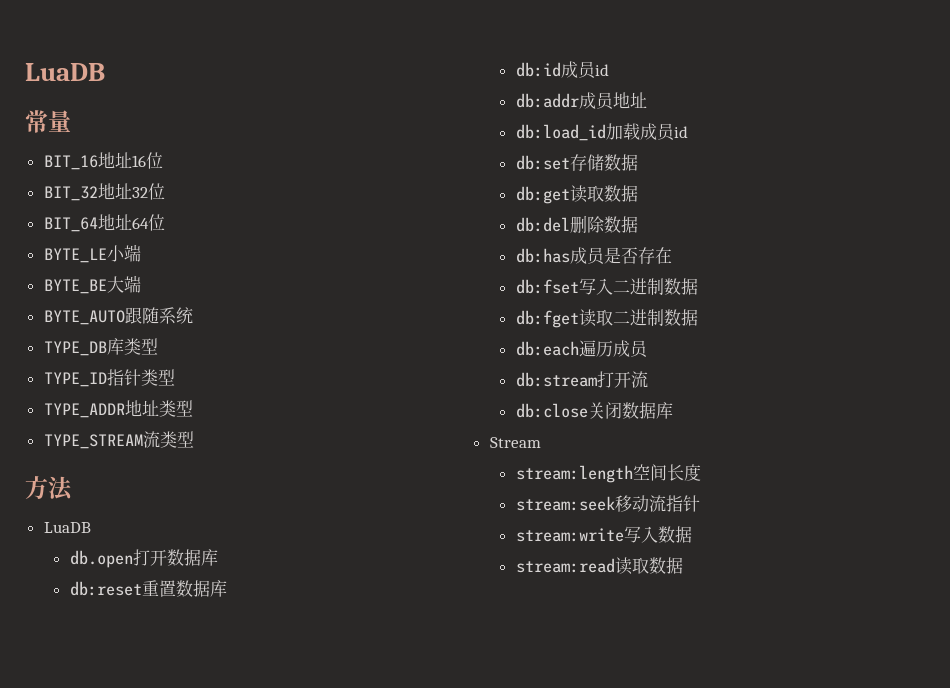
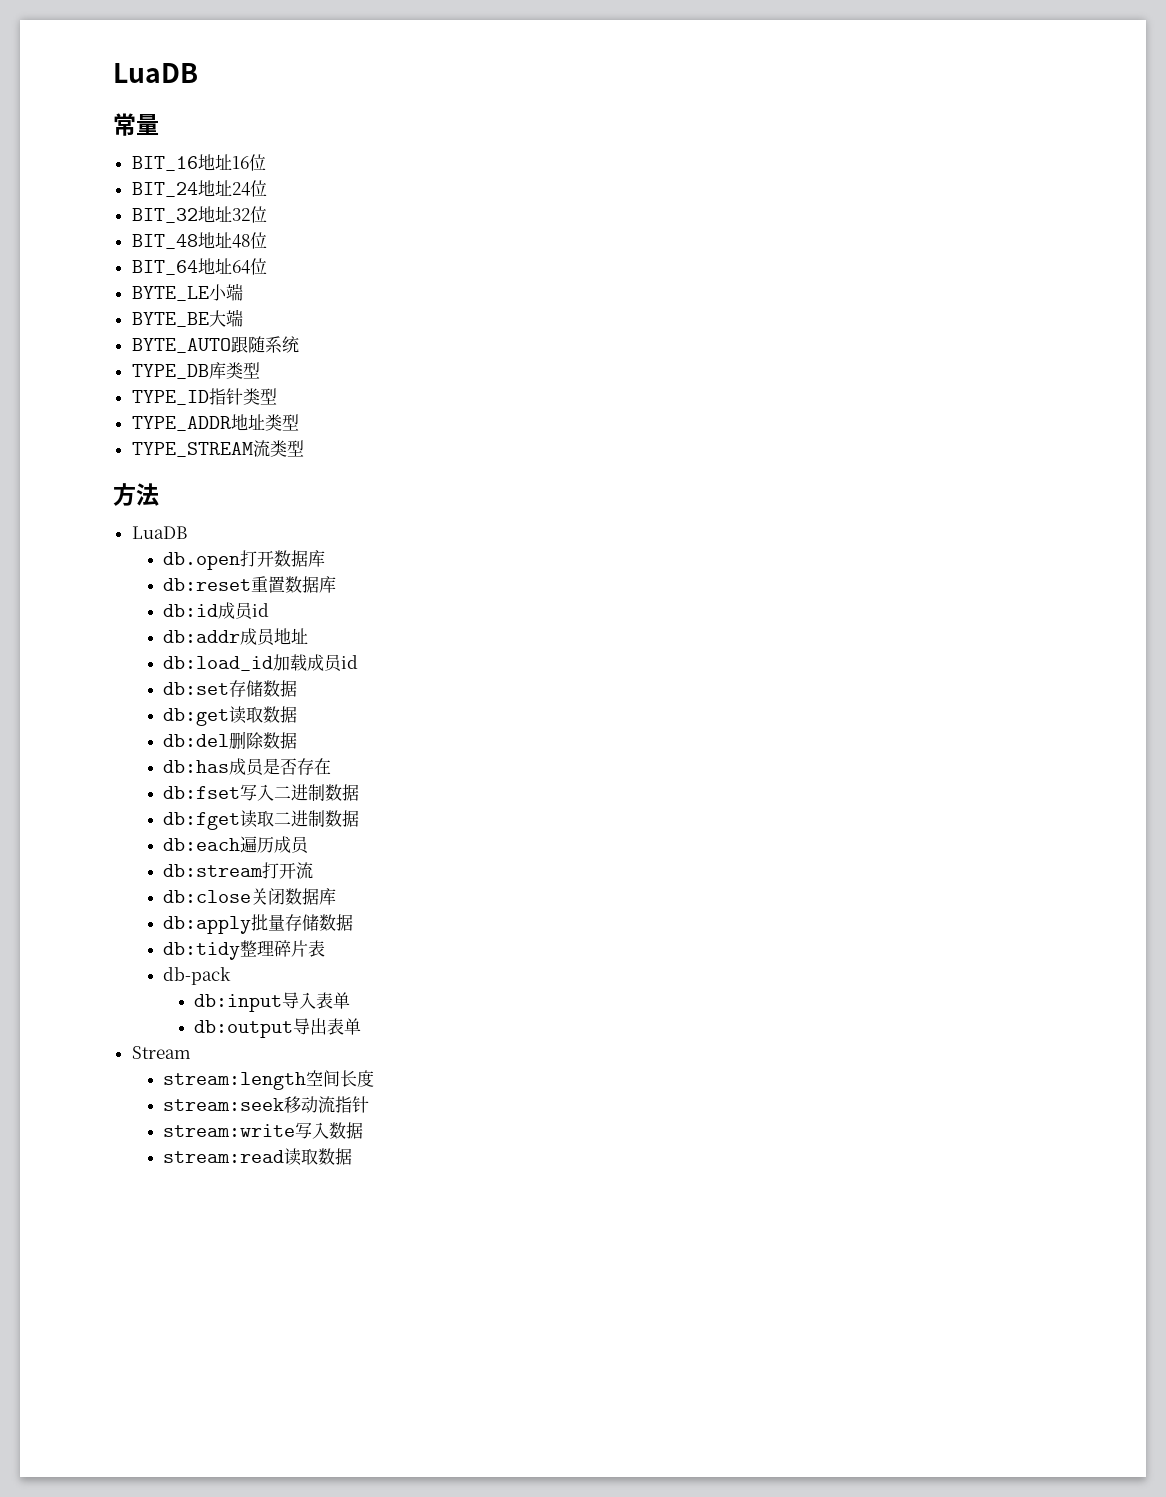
+ BIT_24地址24位
+ BIT_48地址48位
+ db:apply批量存储数据
+ db:tidy整理碎片表
+ db-pack
+ db:input导入表单
+ db:output导出表单

